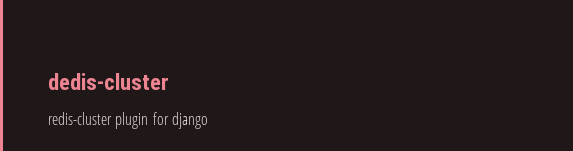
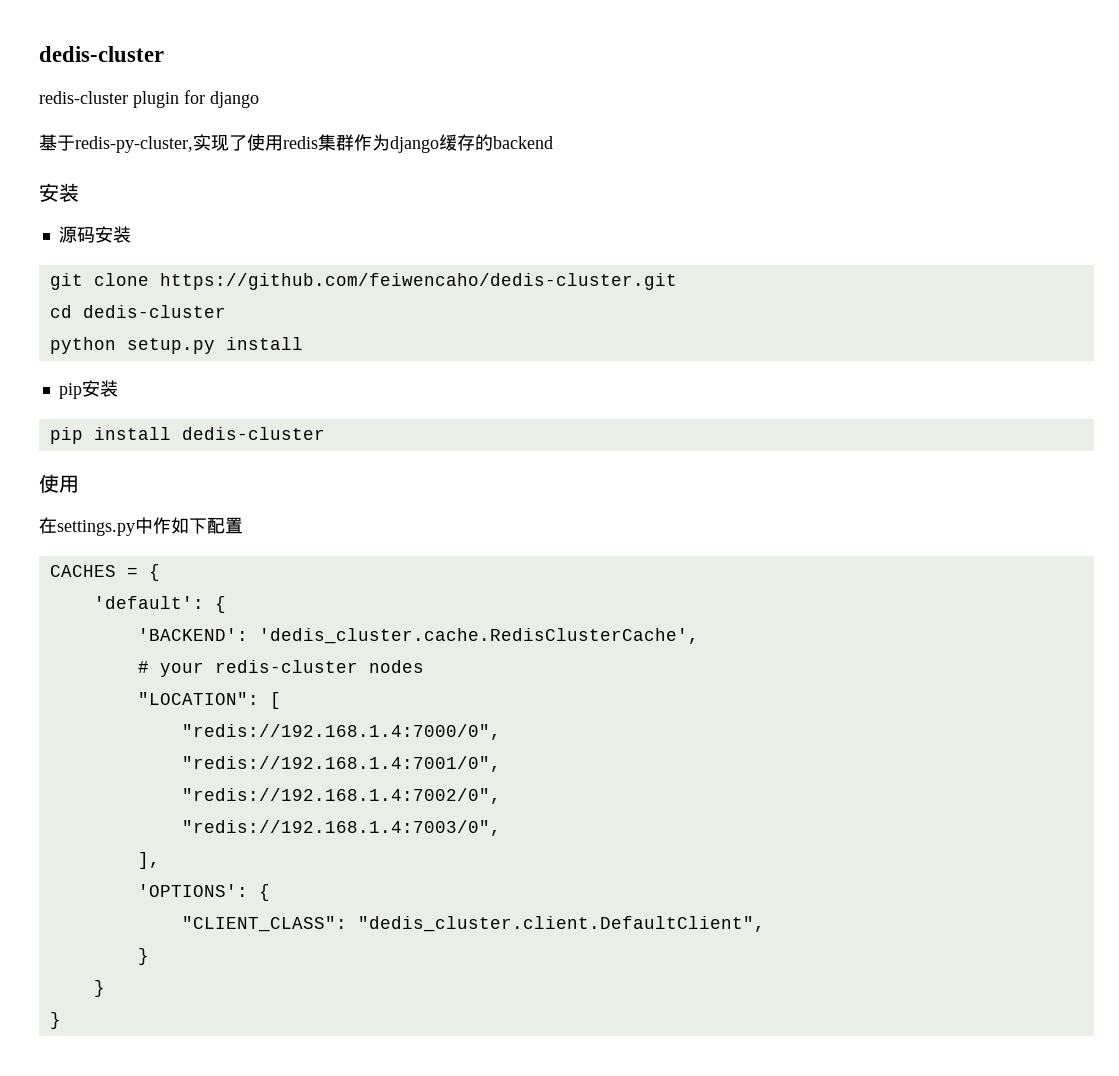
+ 基于redis-py-cluster,实现了使用redis集群作为django缓存的backend
+ 安装
+ 源码安装
+ git clone https://github.com/feiwencaho/dedis-cluster.git
+ cd dedis-cluster
+ python setup.py install
+ pip安装
+ pip install dedis-cluster
+ 使用
+ 在settings.py中作如下配置
+ CACHES = {
+ 'default': {
+ 'BACKEND': 'dedis_cluster.cache.RedisClusterCache',
+ # your redis-cluster nodes
+ "LOCATION": [
+ "redis://192.168.1.4:7000/0",
+ "redis://192.168.1.4:7001/0",
+ "redis://192.168.1.4:7002/0",
+ "redis://192.168.1.4:7003/0",
+ ],
+ 'OPTIONS': {
+ "CLIENT_CLASS": "dedis_cluster.client.DefaultClient",
+ }
+ }
+ }

